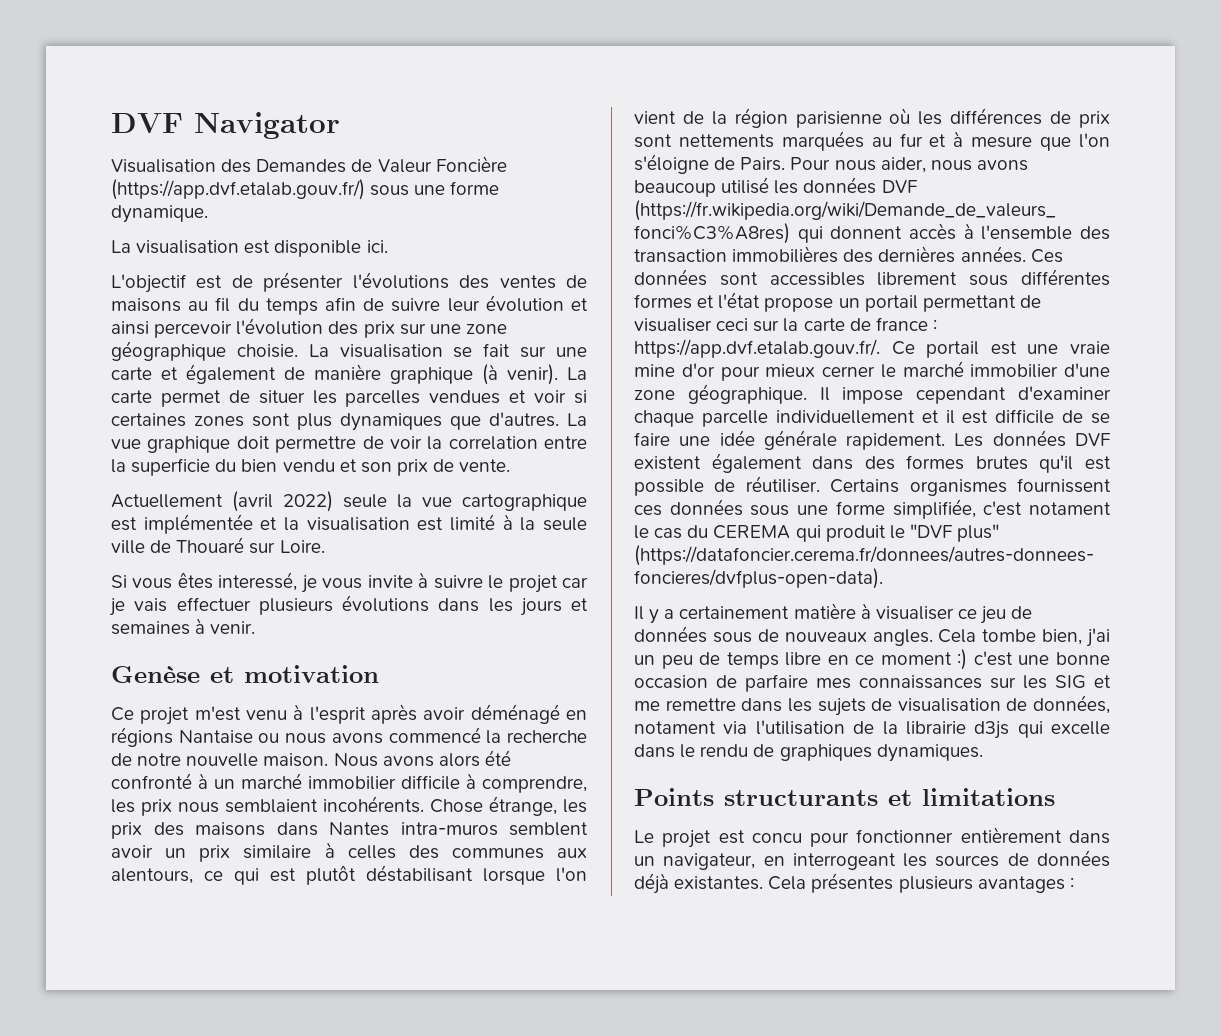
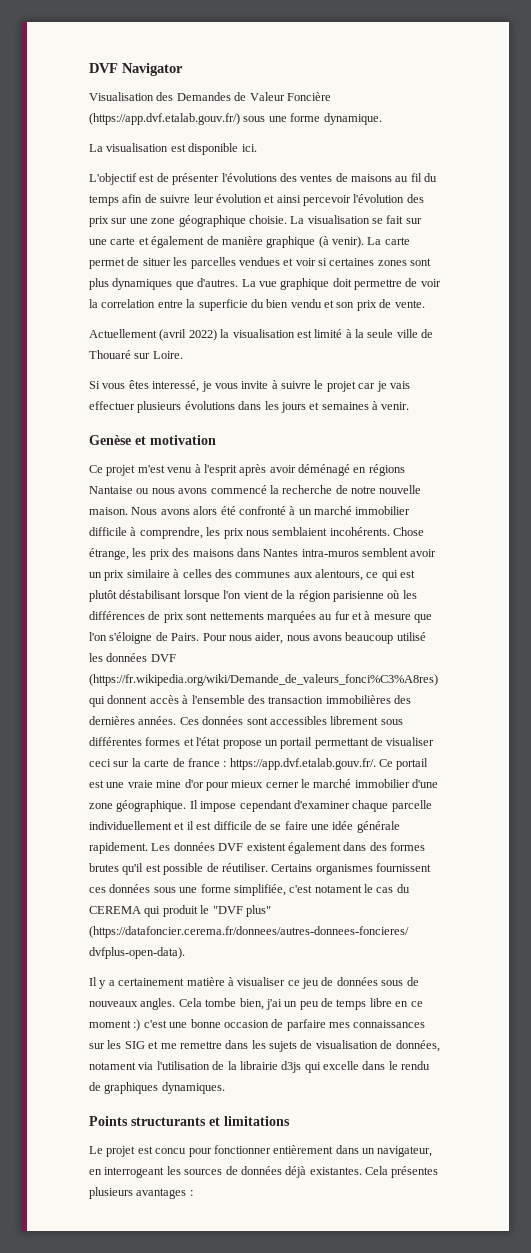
- Actuellement (avril 2022) seule la vue cartographique est implémentée et la visualisation est limité à la seule ville de Thouaré sur Loire.
+ Actuellement (avril 2022) la visualisation est limité à la seule ville de Thouaré sur Loire.

